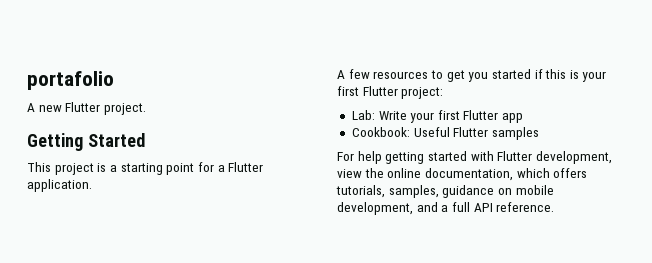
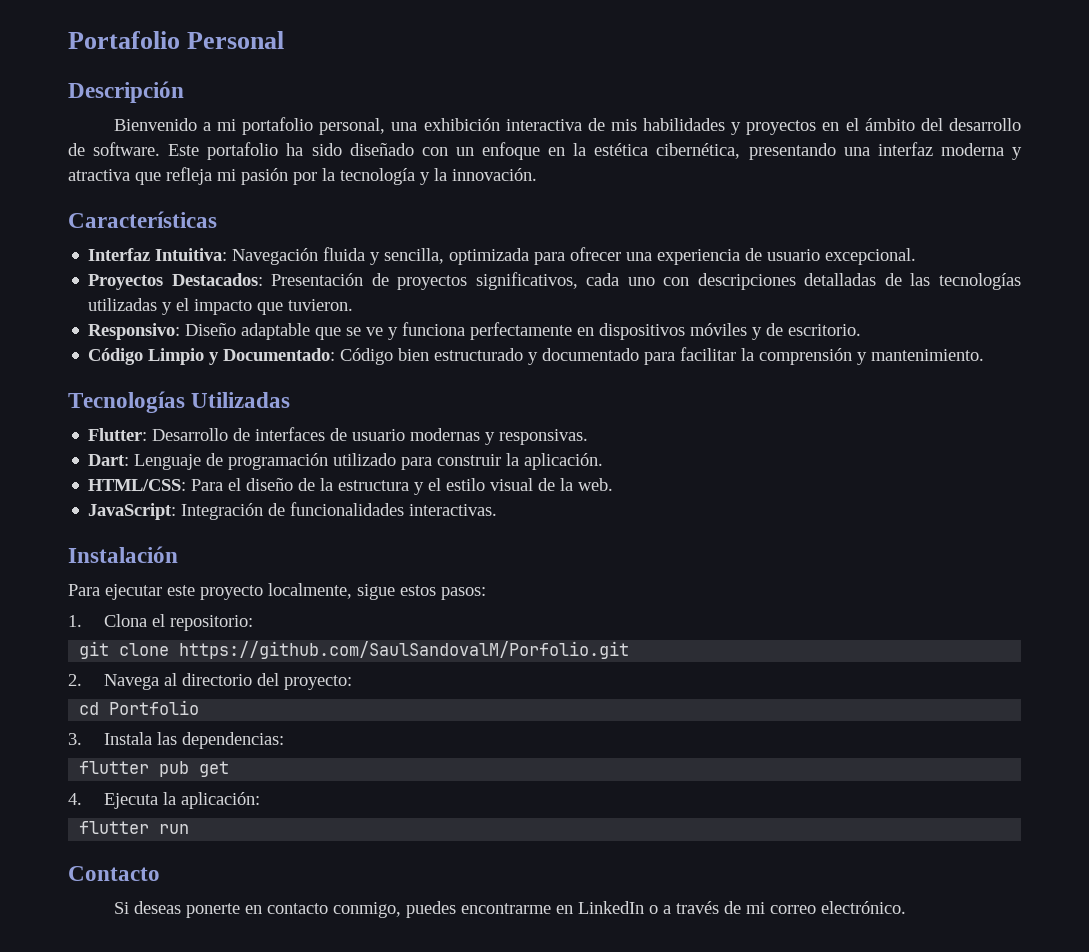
- portafolio
- A new Flutter project.
- Getting Started
- This project is a starting point for a Flutter application.
- A few resources to get you started if this is your first Flutter project:
- Lab: Write your first Flutter app
- Cookbook: Useful Flutter samples
- For help getting started with Flutter development, view the online documentation, which offers tutorials, samples, guidance on mobile development, and a full API reference.
+ Portafolio Personal
+ Descripción
+ Bienvenido a mi portafolio personal, una exhibición interactiva de mis habilidades y proyectos en el ámbito del desarrollo de software. Este portafolio ha sido diseñado con un enfoque en la estética cibernética, presentando una interfaz moderna y atractiva que refleja mi pasión por la tecnología y la innovación.
+ Características
+ Interfaz Intuitiva: Navegación fluida y sencilla, optimizada para ofrecer una experiencia de usuario excepcional.
+ Proyectos Destacados: Presentación de proyectos significativos, cada uno con descripciones detalladas de las tecnologías utilizadas y el impacto que tuvieron.
+ Responsivo: Diseño adaptable que se ve y funciona perfectamente en dispositivos móviles y de escritorio.
+ Código Limpio y Documentado: Código bien estructurado y documentado para facilitar la comprensión y mantenimiento.
+ Tecnologías Utilizadas
+ Flutter: Desarrollo de interfaces de usuario modernas y responsivas.
+ Dart: Lenguaje de programación utilizado para construir la aplicación.
+ HTML/CSS: Para el diseño de la estructura y el estilo visual de la web.
+ JavaScript: Integración de funcionalidades interactivas.
+ Instalación
+ Para ejecutar este proyecto localmente, sigue estos pasos:
+ 1. Clona el repositorio:
+ git clone https://github.com/SaulSandovalM/Porfolio.git
+ 2. Navega al directorio del proyecto:
+ cd Portfolio
+ 3. Instala las dependencias:
+ flutter pub get
+ 4. Ejecuta la aplicación:
+ flutter run
+ Contacto
+ Si deseas ponerte en contacto conmigo, puedes encontrarme en LinkedIn o a través de mi correo electrónico.

